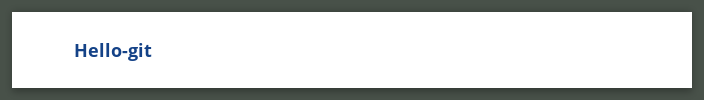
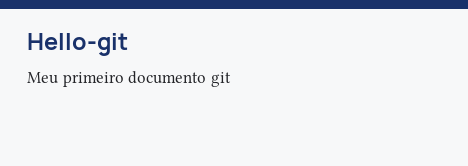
+ Meu primeiro documento git

